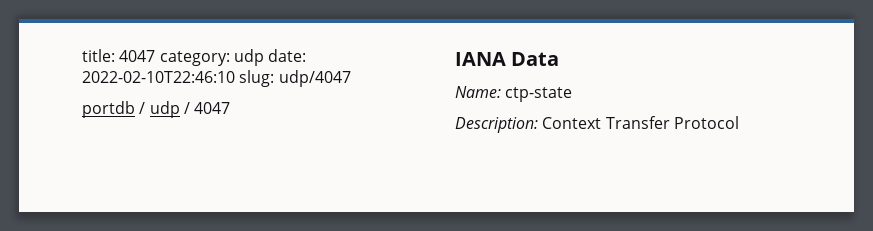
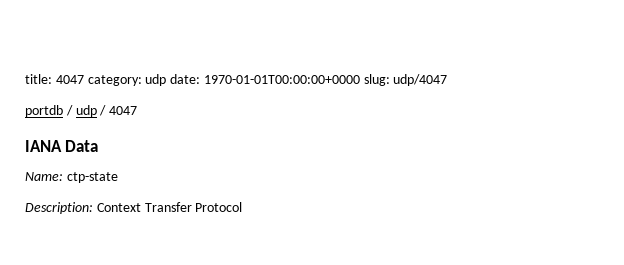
- title: 4047 category: udp date: 2022-02-10T22:46:10 slug: udp/4047
+ title: 4047 category: udp date: 1970-01-01T00:00:00+0000 slug: udp/4047

